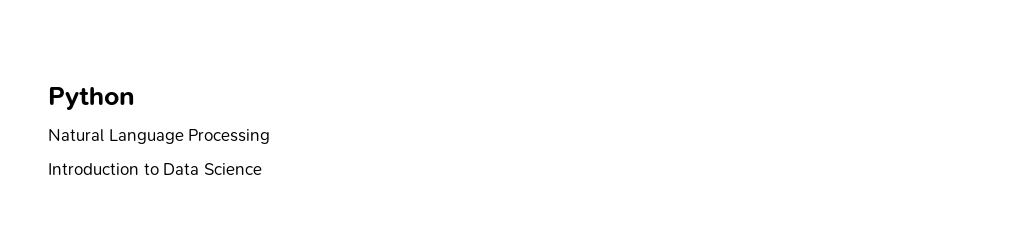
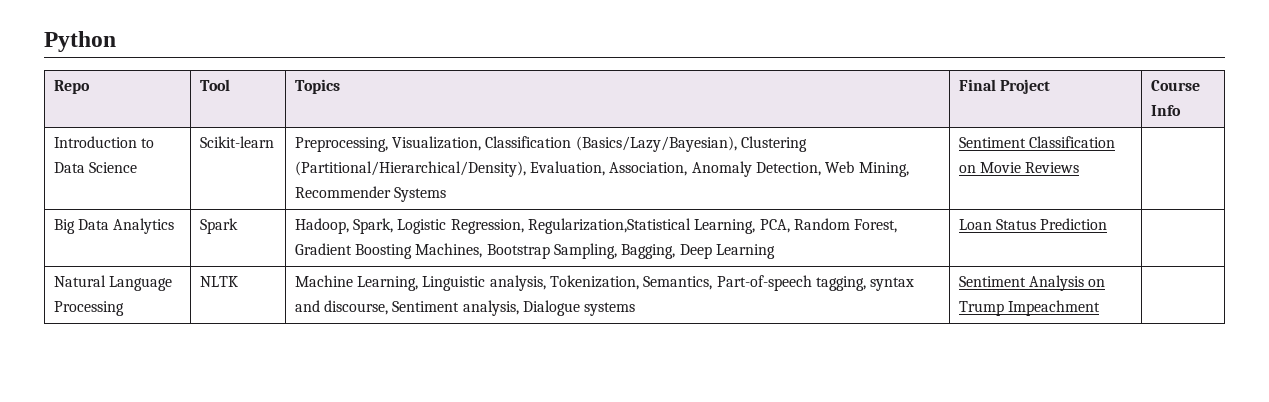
- Natural Language Processing
- Introduction to Data Science
+ Repo | Tool | Topics | Final Project | Course Info
+ Introduction to Data Science | Scikit-learn | Preprocessing, Visualization, Classification (Basics/Lazy/Bayesian), Clustering (Partitional/Hierarchical/Density), Evaluation, Association, Anomaly Detection, Web Mining, Recommender Systems | Sentiment Classification on Movie Reviews |
+ Big Data Analytics | Spark | Hadoop, Spark, Logistic Regression, Regularization,Statistical Learning, PCA, Random Forest, Gradient Boosting Machines, Bootstrap Sampling, Bagging, Deep Learning | Loan Status Prediction |
+ Natural Language Processing | NLTK | Machine Learning, Linguistic analysis, Tokenization, Semantics, Part-of-speech tagging, syntax and discourse, Sentiment analysis, Dialogue systems | Sentiment Analysis on Trump Impeachment |

